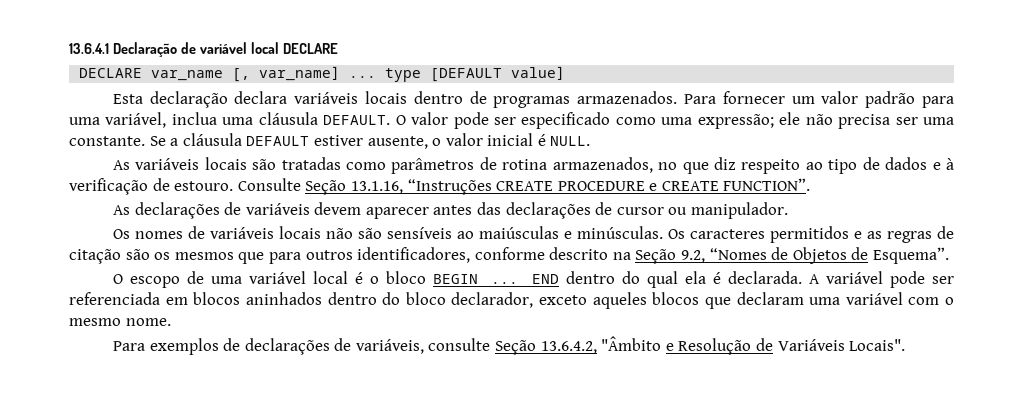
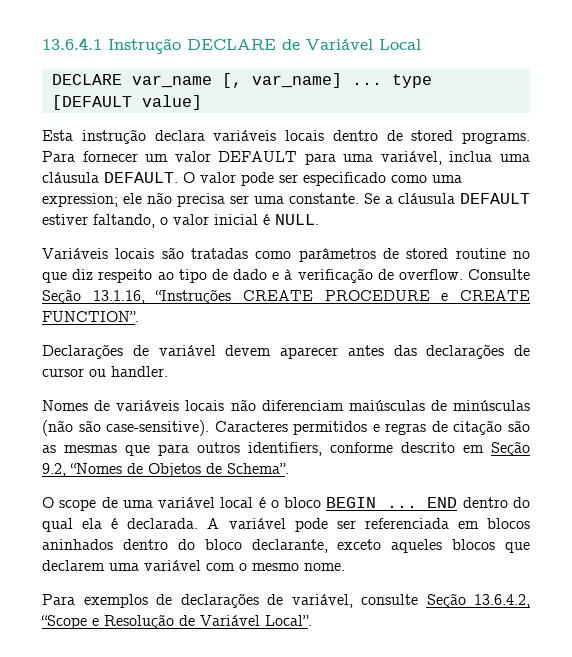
- 13.6.4.1 Declaração de variável local DECLARE
+ 13.6.4.1 Instrução DECLARE de Variável Local
- Esta declaração declara variáveis locais dentro de programas armazenados.
+ Esta instrução declara variáveis locais dentro de stored programs.
- Para fornecer um valor padrão para uma variável, inclua uma cláusula DEFAULT.
+ Para fornecer um valor DEFAULT para uma variável, inclua uma cláusula DEFAULT.
- O valor pode ser especificado como uma expressão; ele não precisa ser uma constante.
+ O valor pode ser especificado como uma expression; ele não precisa ser uma constante.
- Se a cláusula DEFAULT estiver ausente, o valor inicial é NULL.
+ Se a cláusula DEFAULT estiver faltando, o valor inicial é NULL.
- As variáveis locais são tratadas como parâmetros de rotina armazenados, no que diz respeito ao tipo de dados e à verificação de estouro.
+ Variáveis locais são tratadas como parâmetros de stored routine no que diz respeito ao tipo de dado e à verificação de overflow.
- As declarações de variáveis devem aparecer antes das declarações de cursor ou manipulador.
- Os nomes de variáveis locais não são sensíveis ao maiúsculas e minúsculas. Os caracteres permitidos e as regras de citação são os mesmos que para outros identificadores, conforme descrito na Seção 9.2, “Nomes de Objetos de Esquema”.
- O escopo de uma variável local é o bloco BEGIN ...
+ Declarações de variável devem aparecer antes das declarações de cursor ou handler.
+ Nomes de variáveis locais não diferenciam maiúsculas de minúsculas (não são case-sensitive). Caracteres permitidos e regras de citação são as mesmas que para outros identifiers, conforme descrito em Seção 9.2, “Nomes de Objetos de Schema”.
+ O scope de uma variável local é o bloco BEGIN ...
- A variável pode ser referenciada em blocos aninhados dentro do bloco declarador, exceto aqueles blocos que declaram uma variável com o mesmo nome.
+ A variável pode ser referenciada em blocos aninhados dentro do bloco declarante, exceto aqueles blocos que declarem uma variável com o mesmo nome.
- Para exemplos de declarações de variáveis, consulte Seção 13.6.4.2, "Âmbito e Resolução de Variáveis Locais".
+ Para exemplos de declarações de variável, consulte Seção 13.6.4.2, “Scope e Resolução de Variável Local”.

